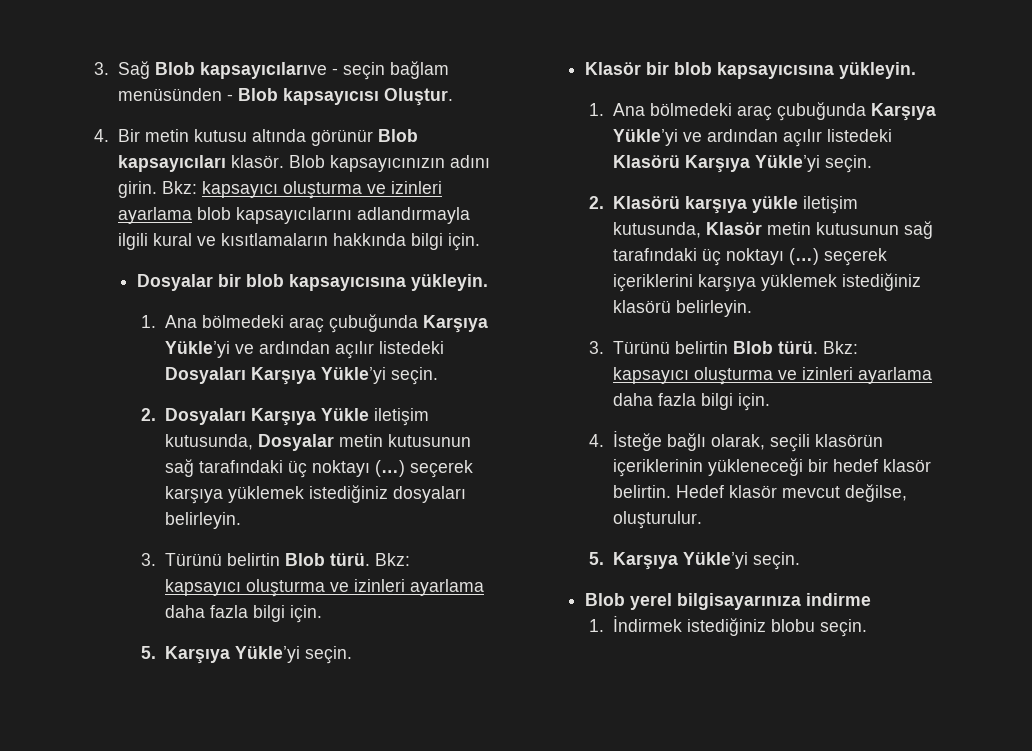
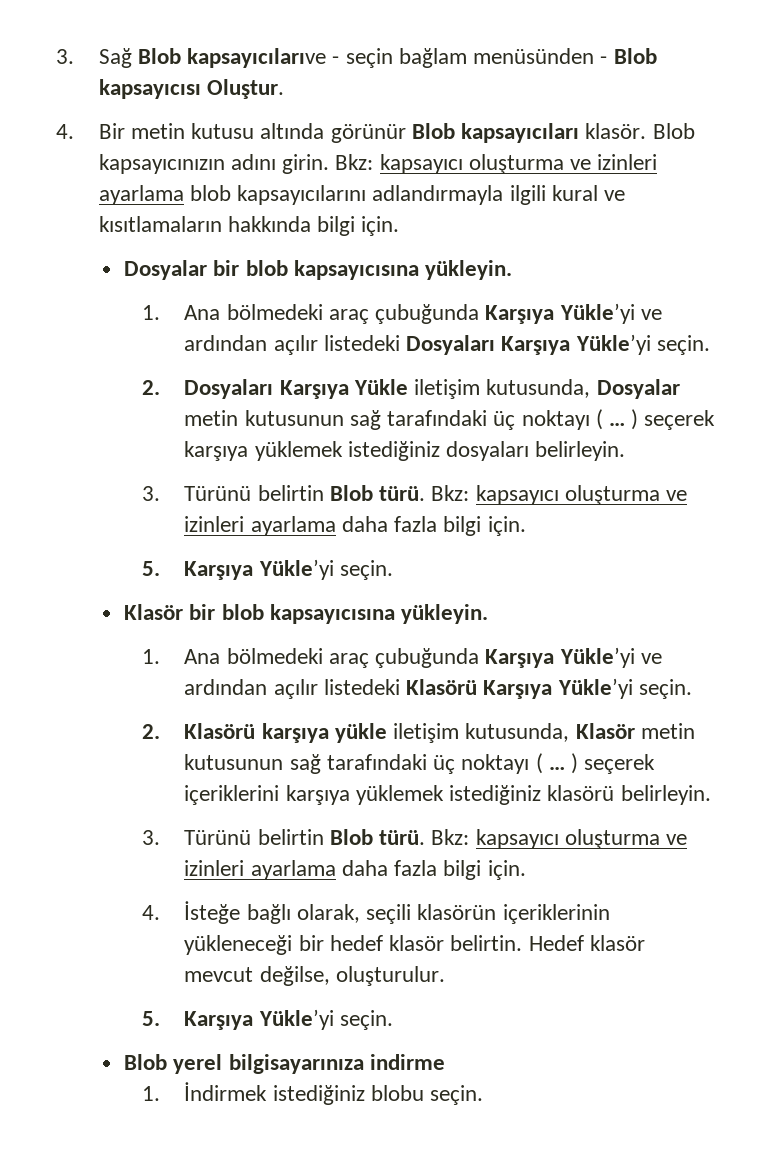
- 2. Dosyaları Karşıya Yükle iletişim kutusunda, Dosyalar metin kutusunun sağ tarafındaki üç noktayı (…) seçerek karşıya yüklemek istediğiniz dosyaları belirleyin.
+ 2. Dosyaları Karşıya Yükle iletişim kutusunda, Dosyalar metin kutusunun sağ tarafındaki üç noktayı ( … ) seçerek karşıya yüklemek istediğiniz dosyaları belirleyin.
- 2. Klasörü karşıya yükle iletişim kutusunda, Klasör metin kutusunun sağ tarafındaki üç noktayı (…) seçerek içeriklerini karşıya yüklemek istediğiniz klasörü belirleyin.
+ 2. Klasörü karşıya yükle iletişim kutusunda, Klasör metin kutusunun sağ tarafındaki üç noktayı ( … ) seçerek içeriklerini karşıya yüklemek istediğiniz klasörü belirleyin.

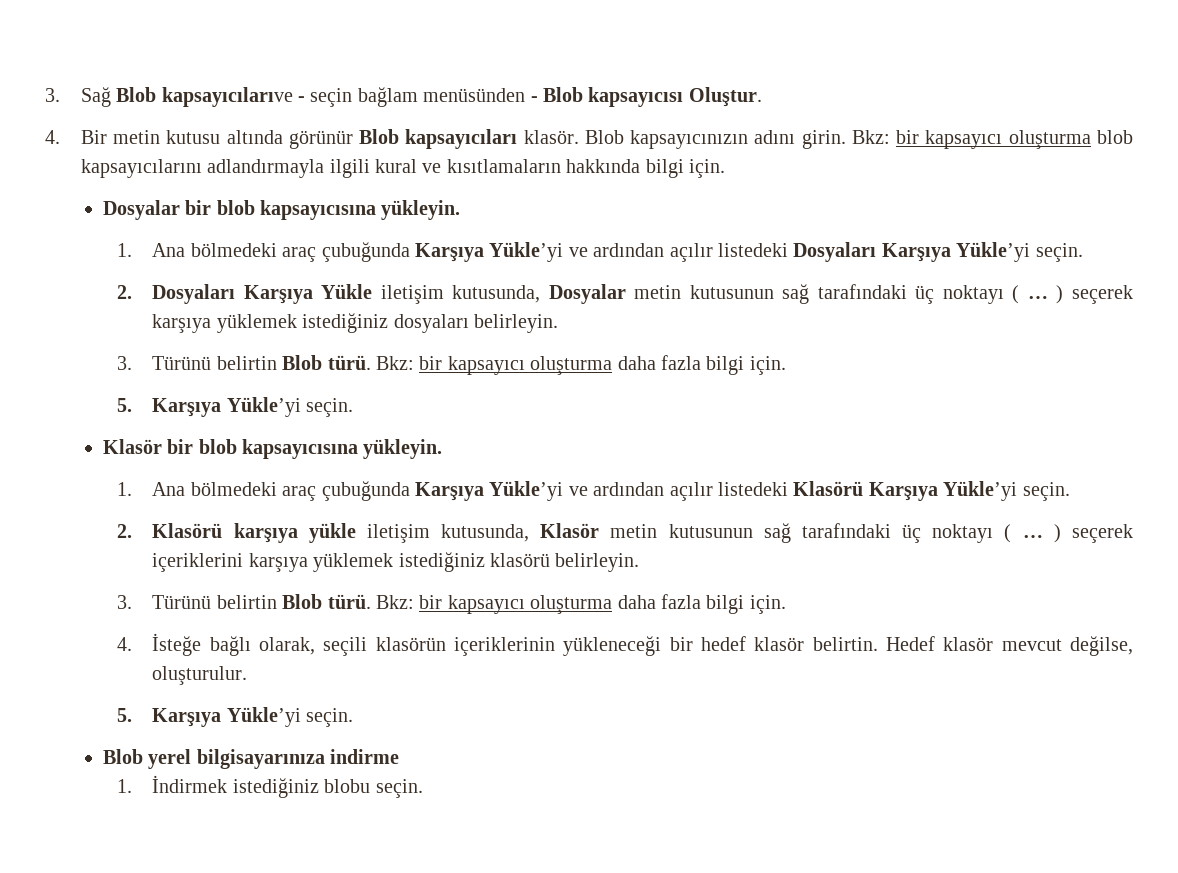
- Bkz: kapsayıcı oluşturma ve izinleri ayarlama blob kapsayıcılarını adlandırmayla ilgili kural ve kısıtlamaların hakkında bilgi için.
+ Bkz: bir kapsayıcı oluşturma blob kapsayıcılarını adlandırmayla ilgili kural ve kısıtlamaların hakkında bilgi için.
  2. Dosyaları Karşıya Yükle iletişim kutusunda, Dosyalar metin kutusunun sağ tarafındaki üç noktayı ( … ) seçerek karşıya yüklemek istediğiniz dosyaları belirleyin.
- 3. Türünü belirtin Blob türü. Bkz: kapsayıcı oluşturma ve izinleri ayarlama daha fazla bilgi için.
+ 3. Türünü belirtin Blob türü. Bkz: bir kapsayıcı oluşturma daha fazla bilgi için.
  2. Klasörü karşıya yükle iletişim kutusunda, Klasör metin kutusunun sağ tarafındaki üç noktayı ( … ) seçerek içeriklerini karşıya yüklemek istediğiniz klasörü belirleyin.
- 3. Türünü belirtin Blob türü. Bkz: kapsayıcı oluşturma ve izinleri ayarlama daha fazla bilgi için.
+ 3. Türünü belirtin Blob türü. Bkz: bir kapsayıcı oluşturma daha fazla bilgi için.

